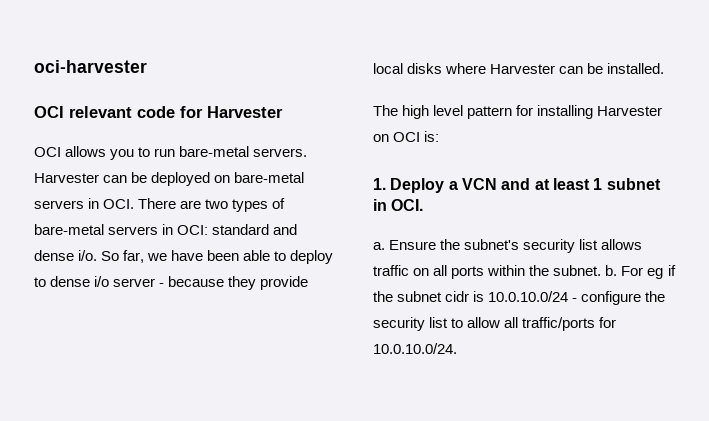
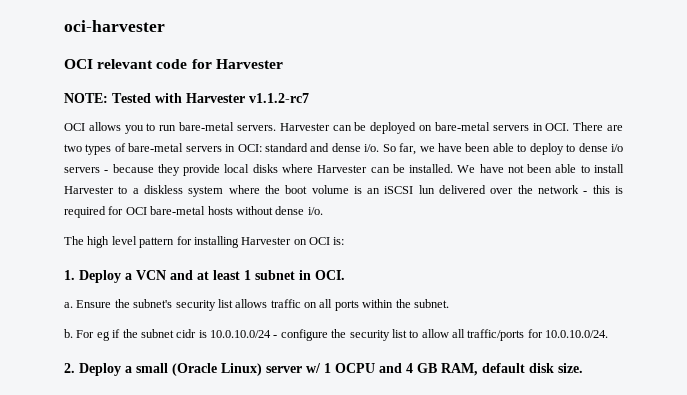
+ NOTE: Tested with Harvester v1.1.2-rc7
- So far, we have been able to deploy to dense i/o server - because they provide local disks where Harvester can be installed.
+ So far, we have been able to deploy to dense i/o servers - because they provide local disks where Harvester can be installed. We have not been able to install Harvester to a diskless system where the boot volume is an iSCSI lun delivered over the network - this is required for OCI bare-metal hosts without dense i/o.
- Ensure the subnet's security list allows traffic on all ports within the subnet. b.
+ Ensure the subnet's security list allows traffic on all ports within the subnet.
+ b.
+ 2. Deploy a small (Oracle Linux) server w/ 1 OCPU and 4 GB RAM, default disk size.

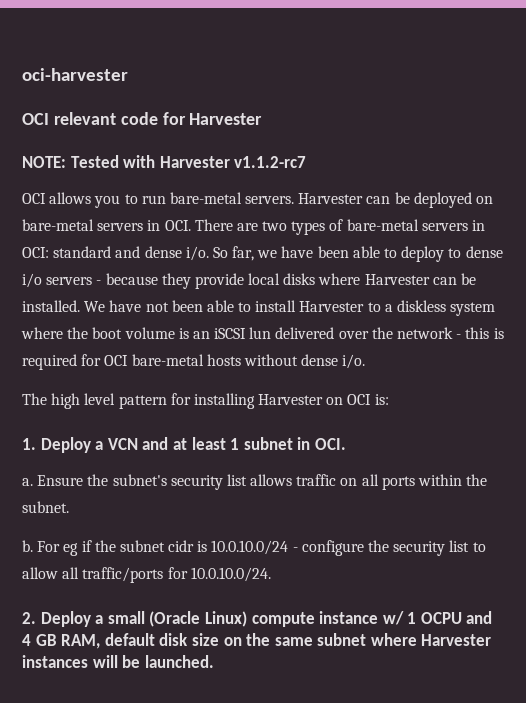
- 2. Deploy a small (Oracle Linux) server w/ 1 OCPU and 4 GB RAM, default disk size.
+ 2. Deploy a small (Oracle Linux) compute instance w/ 1 OCPU and 4 GB RAM, default disk size on the same subnet where Harvester instances will be launched.

